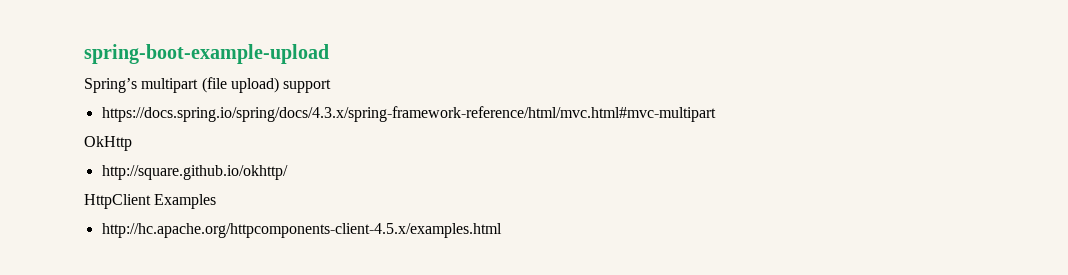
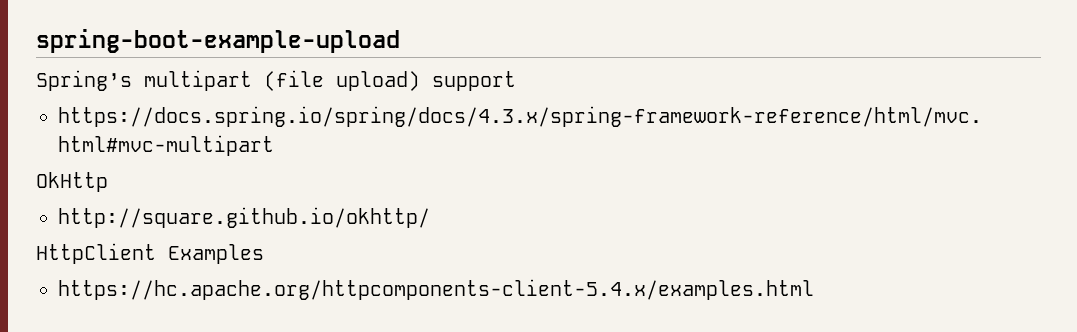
- http://hc.apache.org/httpcomponents-client-4.5.x/examples.html
+ https://hc.apache.org/httpcomponents-client-5.4.x/examples.html

